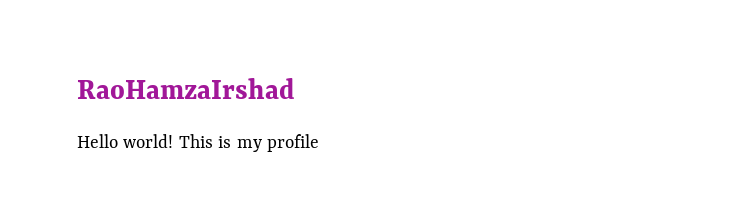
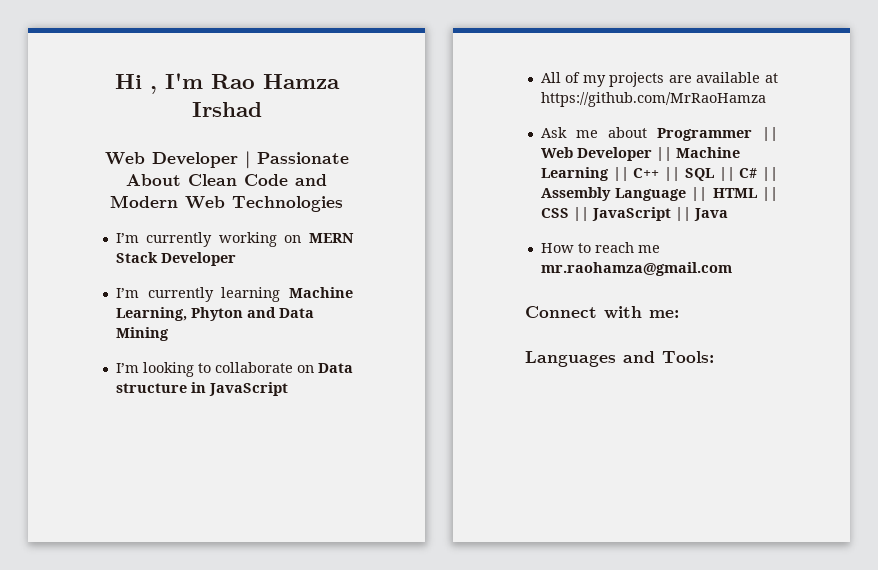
- RaoHamzaIrshad
- Hello world! This is my profile
+ Hi , I'm Rao Hamza Irshad
+ Web Developer | Passionate About Clean Code and Modern Web Technologies
+ I’m currently working on MERN Stack Developer
+ I’m currently learning Machine Learning, Phyton and Data Mining
+ I’m looking to collaborate on Data structure in JavaScript
+ All of my projects are available at https://github.com/MrRaoHamza
+ Ask me about Programmer || Web Developer || Machine Learning || C++ || SQL || C# || Assembly Language || HTML || CSS || JavaScript || Java
+ How to reach me mr.raohamza@gmail.com
+ Connect with me:
+ Languages and Tools:

